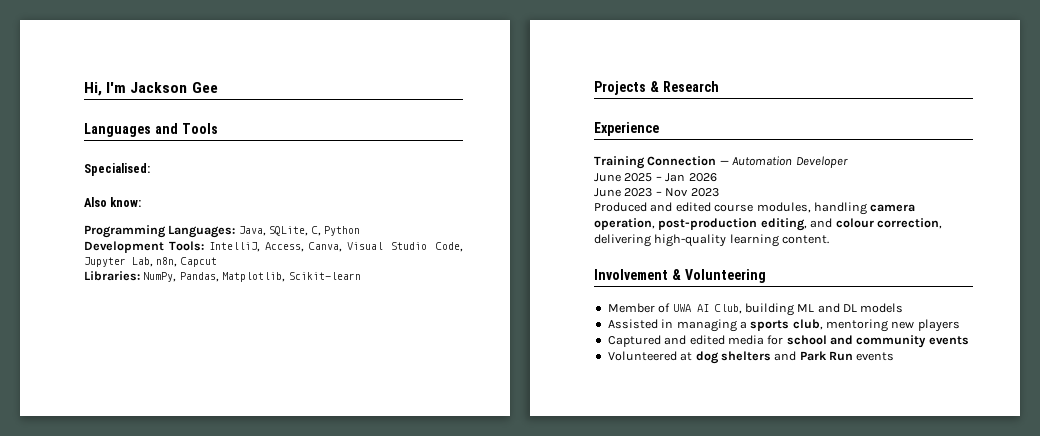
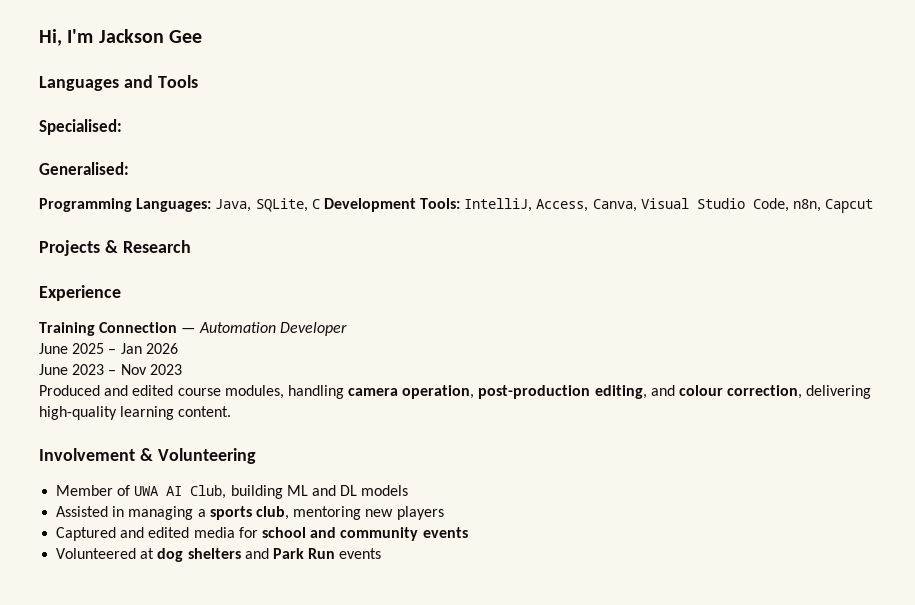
- Also know:
+ Generalised:
- Programming Languages: Java, SQLite, C, Python
- Development Tools: IntelliJ, Access, Canva, Visual Studio Code, Jupyter Lab, n8n, Capcut
+ Programming Languages: Java, SQLite, C Development Tools: IntelliJ, Access, Canva, Visual Studio Code, n8n, Capcut
- Libraries: NumPy, Pandas, Matplotlib, Scikit-learn

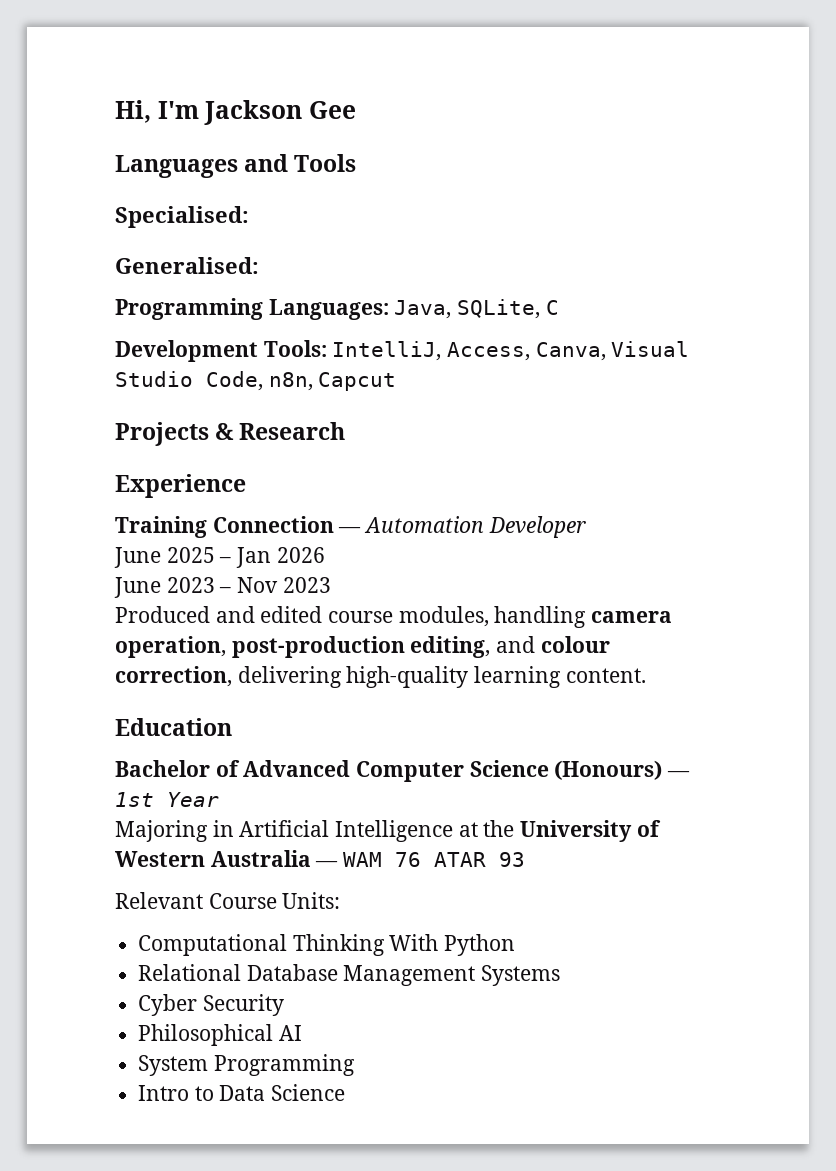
- Programming Languages: Java, SQLite, C Development Tools: IntelliJ, Access, Canva, Visual Studio Code, n8n, Capcut
+ Programming Languages: Java, SQLite, C
+ Development Tools: IntelliJ, Access, Canva, Visual Studio Code, n8n, Capcut
- Involvement & Volunteering
- Member of UWA AI Club, building ML and DL models
- Assisted in managing a sports club, mentoring new players
- Captured and edited media for school and community events
- Volunteered at dog shelters and Park Run events
+ Education
+ Bachelor of Advanced Computer Science (Honours) — 1st Year
+ Majoring in Artificial Intelligence at the University of Western Australia — WAM 76 ATAR 93
+ Relevant Course Units:
+ Computational Thinking With Python
+ Relational Database Management Systems
+ Cyber Security
+ Philosophical AI
+ System Programming
+ Intro to Data Science

